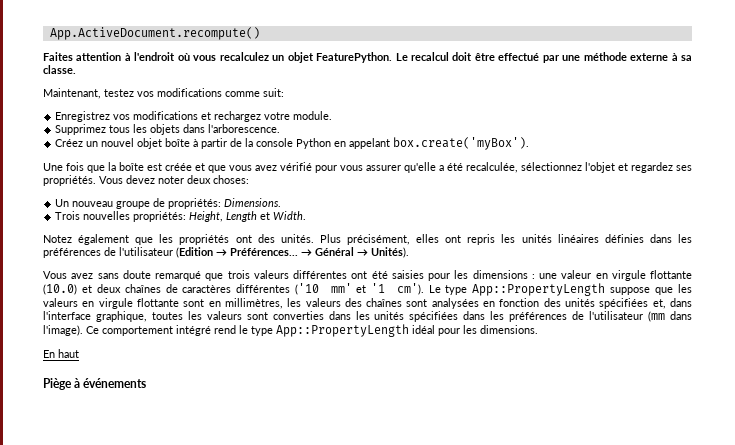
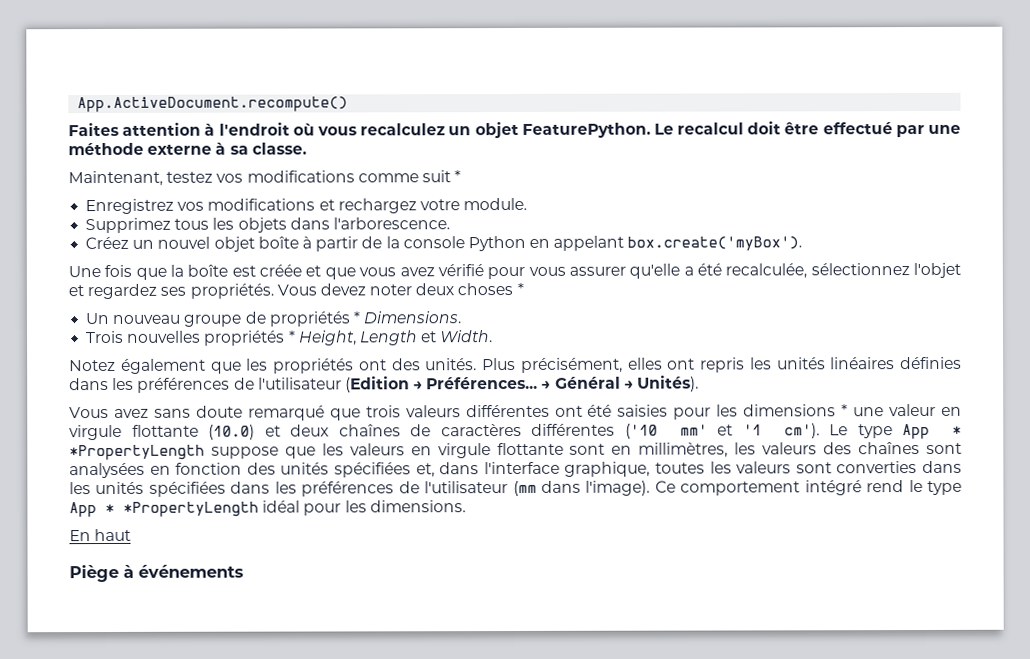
- Maintenant, testez vos modifications comme suit:
+ Maintenant, testez vos modifications comme suit *
- Vous devez noter deux choses:
+ Vous devez noter deux choses *
- Un nouveau groupe de propriétés: Dimensions.
+ Un nouveau groupe de propriétés * Dimensions.
- Trois nouvelles propriétés: Height, Length et Width.
+ Trois nouvelles propriétés * Height, Length et Width.
- Vous avez sans doute remarqué que trois valeurs différentes ont été saisies pour les dimensions : une valeur en virgule flottante (10.0) et deux chaînes de caractères différentes ('10 mm' et '1 cm').
+ Vous avez sans doute remarqué que trois valeurs différentes ont été saisies pour les dimensions * une valeur en virgule flottante (10.0) et deux chaînes de caractères différentes ('10 mm' et '1 cm').
- Le type App::PropertyLength suppose que les valeurs en virgule flottante sont en millimètres, les valeurs des chaînes sont analysées en fonction des unités spécifiées et, dans l'interface graphique, toutes les valeurs sont converties dans les unités spécifiées dans les préférences de l'utilisateur (mm dans l'image).
+ Le type App * *PropertyLength suppose que les valeurs en virgule flottante sont en millimètres, les valeurs des chaînes sont analysées en fonction des unités spécifiées et, dans l'interface graphique, toutes les valeurs sont converties dans les unités spécifiées dans les préférences de l'utilisateur (mm dans l'image).
- Ce comportement intégré rend le type App::PropertyLength idéal pour les dimensions.
+ Ce comportement intégré rend le type App * *PropertyLength idéal pour les dimensions.

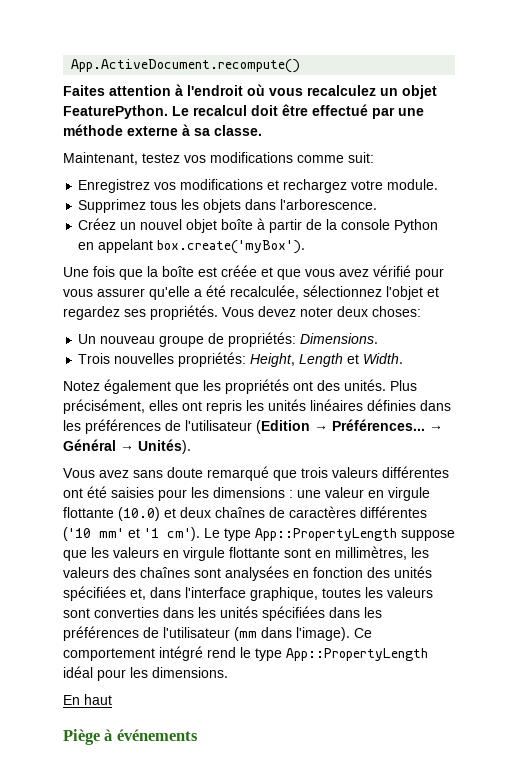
- Maintenant, testez vos modifications comme suit *
+ Maintenant, testez vos modifications comme suit:
- Vous devez noter deux choses *
+ Vous devez noter deux choses:
- Un nouveau groupe de propriétés * Dimensions.
+ Un nouveau groupe de propriétés: Dimensions.
- Trois nouvelles propriétés * Height, Length et Width.
+ Trois nouvelles propriétés: Height, Length et Width.
- Vous avez sans doute remarqué que trois valeurs différentes ont été saisies pour les dimensions * une valeur en virgule flottante (10.0) et deux chaînes de caractères différentes ('10 mm' et '1 cm').
+ Vous avez sans doute remarqué que trois valeurs différentes ont été saisies pour les dimensions : une valeur en virgule flottante (10.0) et deux chaînes de caractères différentes ('10 mm' et '1 cm').
- Le type App * *PropertyLength suppose que les valeurs en virgule flottante sont en millimètres, les valeurs des chaînes sont analysées en fonction des unités spécifiées et, dans l'interface graphique, toutes les valeurs sont converties dans les unités spécifiées dans les préférences de l'utilisateur (mm dans l'image).
+ Le type App::PropertyLength suppose que les valeurs en virgule flottante sont en millimètres, les valeurs des chaînes sont analysées en fonction des unités spécifiées et, dans l'interface graphique, toutes les valeurs sont converties dans les unités spécifiées dans les préférences de l'utilisateur (mm dans l'image).
- Ce comportement intégré rend le type App * *PropertyLength idéal pour les dimensions.
+ Ce comportement intégré rend le type App::PropertyLength idéal pour les dimensions.

